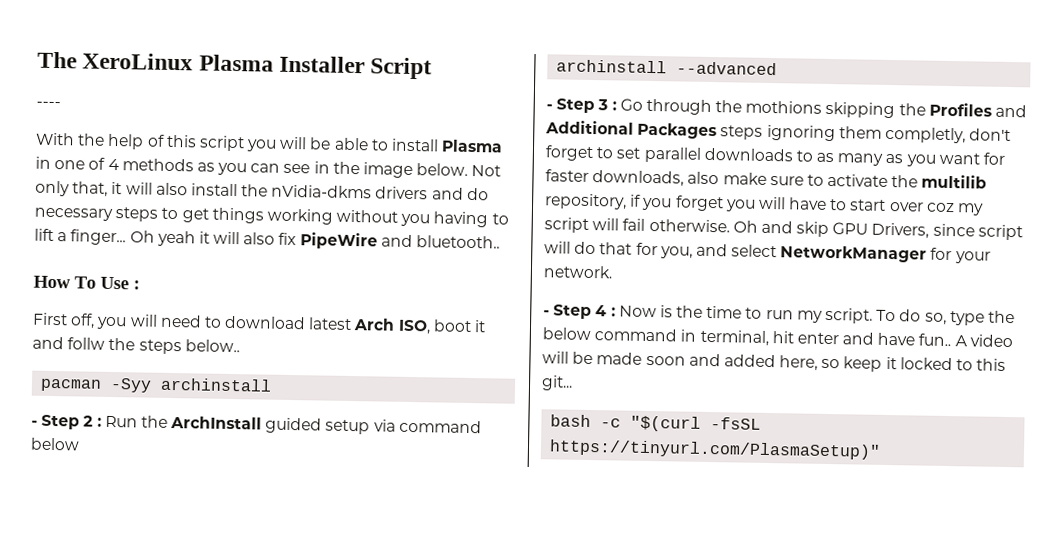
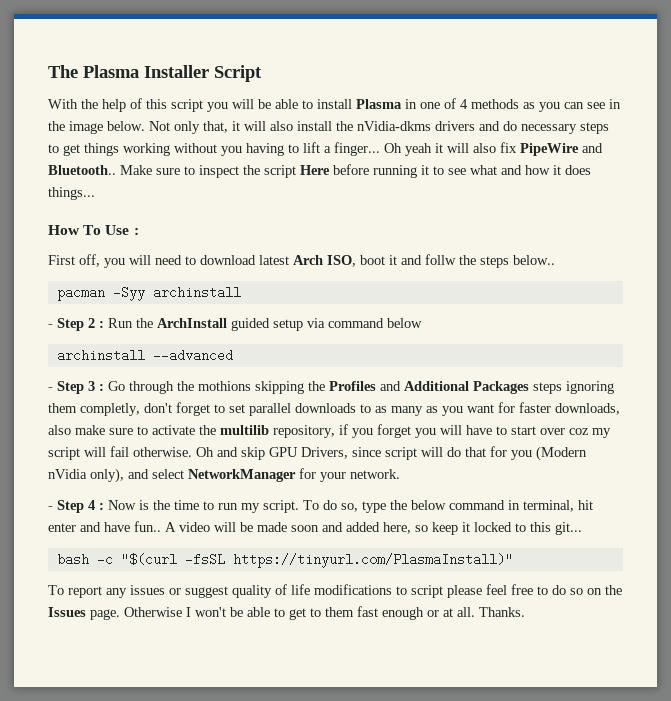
- The XeroLinux Plasma Installer Script
+ The Plasma Installer Script
- ----
- Oh yeah it will also fix PipeWire and bluetooth..
+ Oh yeah it will also fix PipeWire and Bluetooth.. Make sure to inspect the script Here before running it to see what and how it does things...
- Oh and skip GPU Drivers, since script will do that for you, and select NetworkManager for your network.
+ Oh and skip GPU Drivers, since script will do that for you (Modern nVidia only), and select NetworkManager for your network.
- bash -c "$(curl -fsSL https://tinyurl.com/PlasmaSetup)"
+ bash -c "$(curl -fsSL https://tinyurl.com/PlasmaInstall)"
+ To report any issues or suggest quality of life modifications to script please feel free to do so on the Issues page. Otherwise I won't be able to get to them fast enough or at all. Thanks.

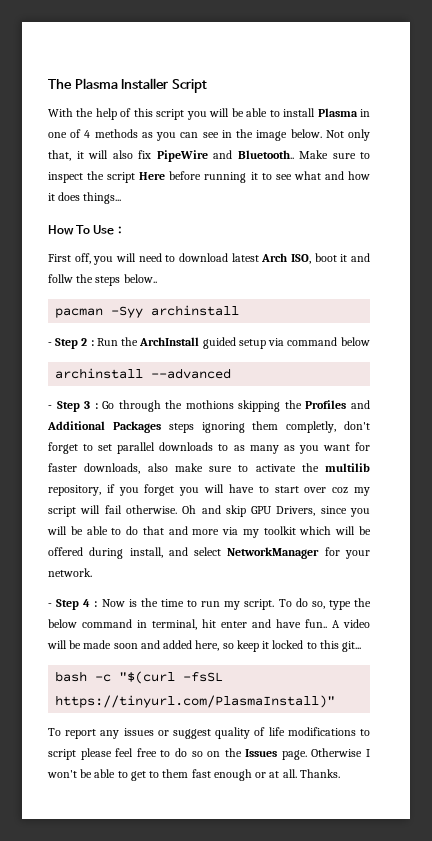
- Not only that, it will also install the nVidia-dkms drivers and do necessary steps to get things working without you having to lift a finger... Oh yeah it will also fix PipeWire and Bluetooth..
+ Not only that, it will also fix PipeWire and Bluetooth..
- Oh and skip GPU Drivers, since script will do that for you (Modern nVidia only), and select NetworkManager for your network.
+ Oh and skip GPU Drivers, since you will be able to do that and more via my toolkit which will be offered during install, and select NetworkManager for your network.

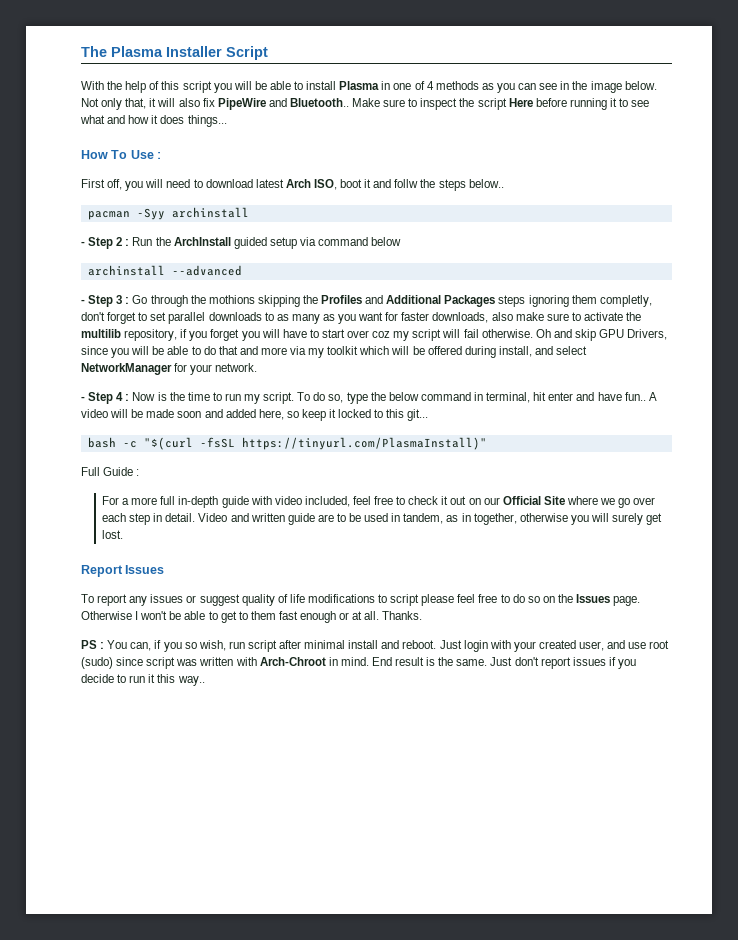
+ Full Guide :
+ For a more full in-depth guide with video included, feel free to check it out on our Official Site where we go over each step in detail. Video and written guide are to be used in tandem, as in together, otherwise you will surely get lost.
+ Report Issues
+ PS : You can, if you so wish, run script after minimal install and reboot. Just login with your created user, and use root (sudo) since script was written with Arch-Chroot in mind. End result is the same. Just don't report issues if you decide to run it this way..

